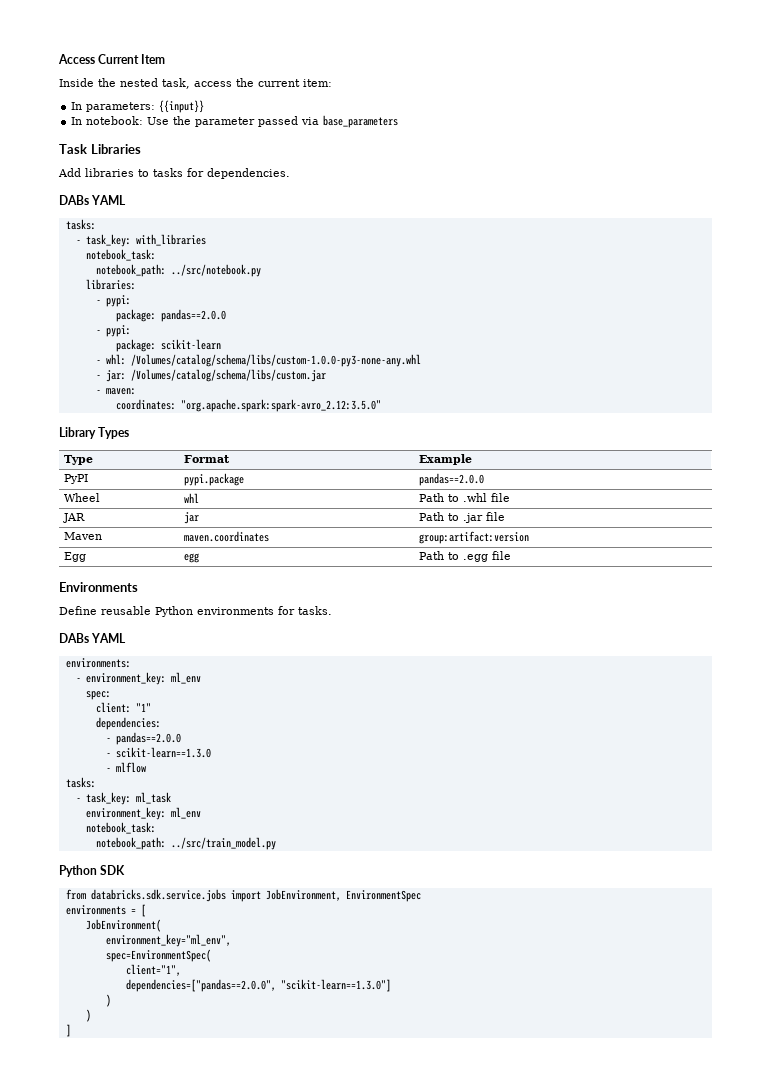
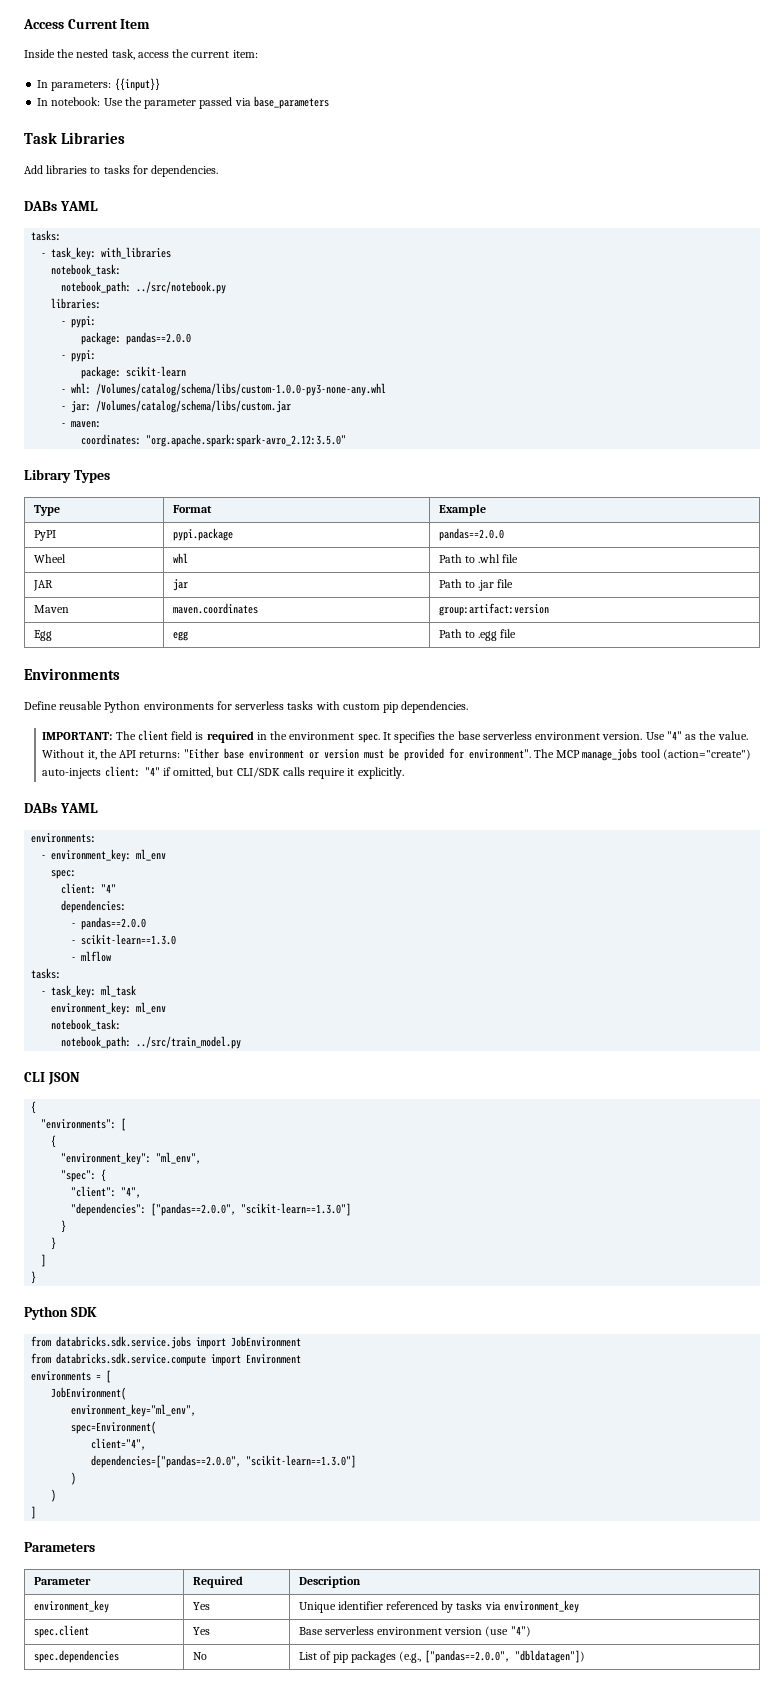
- Define reusable Python environments for tasks.
+ Define reusable Python environments for serverless tasks with custom pip dependencies.
+ IMPORTANT: The client field is required in the environment spec. It specifies the base serverless environment version. Use "4" as the value. Without it, the API returns: "Either base environment or version must be provided for environment". The MCP manage_jobs tool (action="create") auto-injects client: "4" if omitted, but CLI/SDK calls require it explicitly.
  spec:
- client: "1"
+ client: "4"
+ CLI JSON
+ {
+ "environments": [
+ {
+ "environment_key": "ml_env",
+ "spec": {
+ "client": "4",
+ "dependencies": ["pandas==2.0.0", "scikit-learn==1.3.0"]
+ }
+ }
+ ]
+ }
- from databricks.sdk.service.jobs import JobEnvironment, EnvironmentSpec
+ from databricks.sdk.service.jobs import JobEnvironment
+ from databricks.sdk.service.compute import Environment
- spec=EnvironmentSpec(
- client="1",
+ spec=Environment(
+ client="4",
+ Parameters
+ Parameter | Required | Description
+ environment_key | Yes | Unique identifier referenced by tasks via environment_key
+ spec.client | Yes | Base serverless environment version (use "4")
+ spec.dependencies | No | List of pip packages (e.g., ["pandas==2.0.0", "dbldatagen"])

